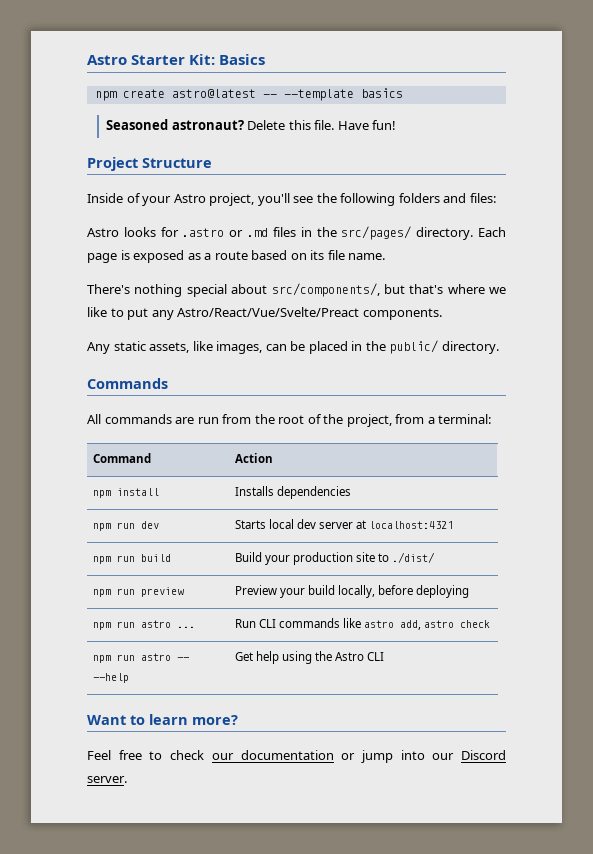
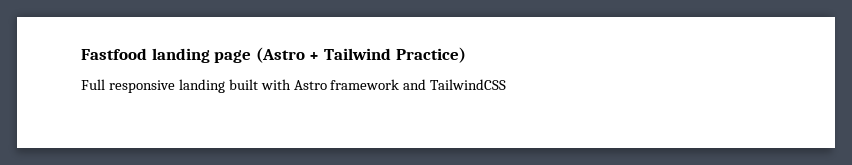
- Astro Starter Kit: Basics
- npm create astro@latest -- --template basics
- Seasoned astronaut? Delete this file. Have fun!
- Project Structure
- Inside of your Astro project, you'll see the following folders and files:
- Astro looks for .astro or .md files in the src/pages/ directory. Each page is exposed as a route based on its file name.
- There's nothing special about src/components/, but that's where we like to put any Astro/React/Vue/Svelte/Preact components.
- Any static assets, like images, can be placed in the public/ directory.
- Commands
- All commands are run from the root of the project, from a terminal:
- Command | Action
- npm install | Installs dependencies
- npm run dev | Starts local dev server at localhost:4321
- npm run build | Build your production site to ./dist/
- npm run preview | Preview your build locally, before deploying
- npm run astro ... | Run CLI commands like astro add, astro check
- npm run astro -- --help | Get help using the Astro CLI
- Want to learn more?
- Feel free to check our documentation or jump into our Discord server.
+ Fastfood landing page (Astro + Tailwind Practice)
+ Full responsive landing built with Astro framework and TailwindCSS

